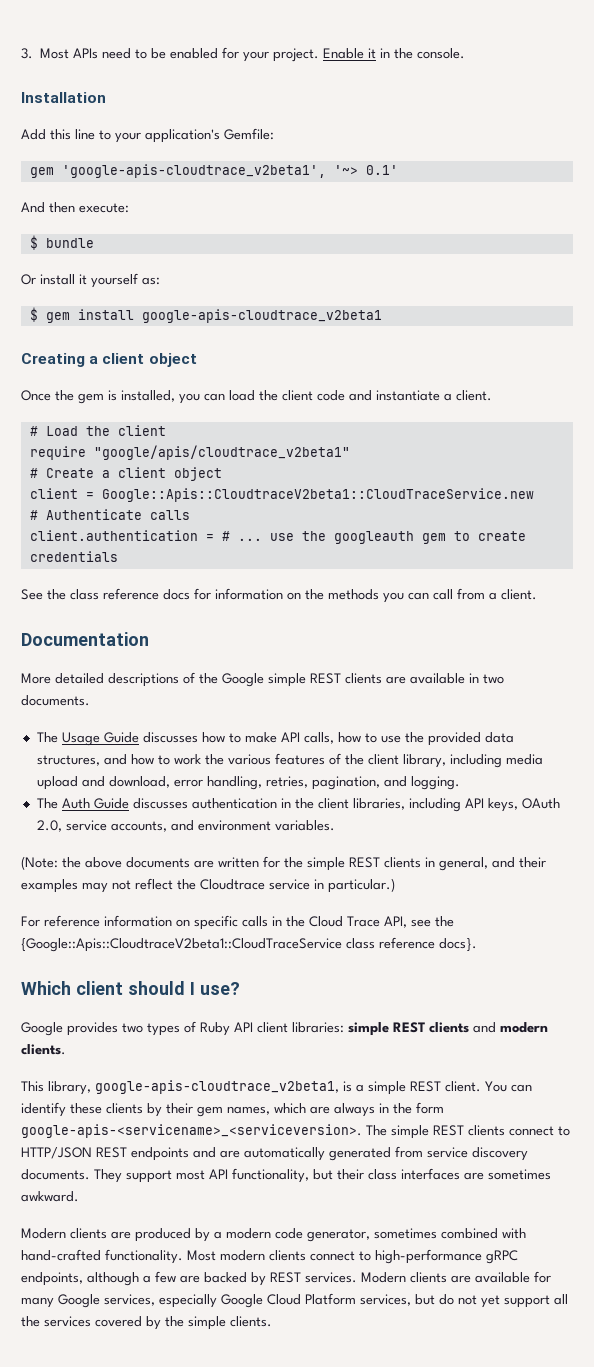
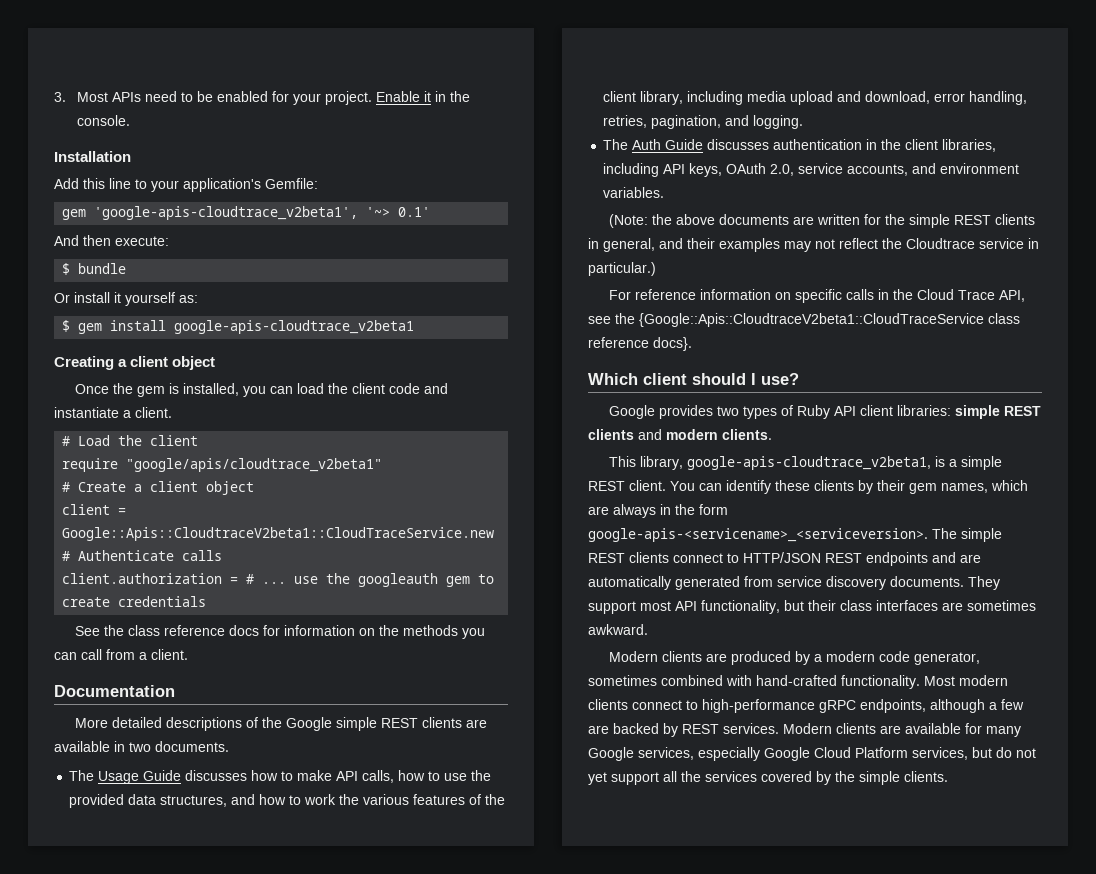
- client.authentication = # ... use the googleauth gem to create credentials
+ client.authorization = # ... use the googleauth gem to create credentials

